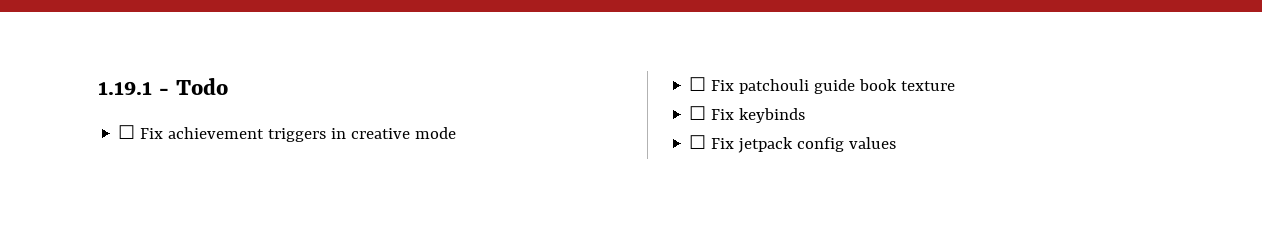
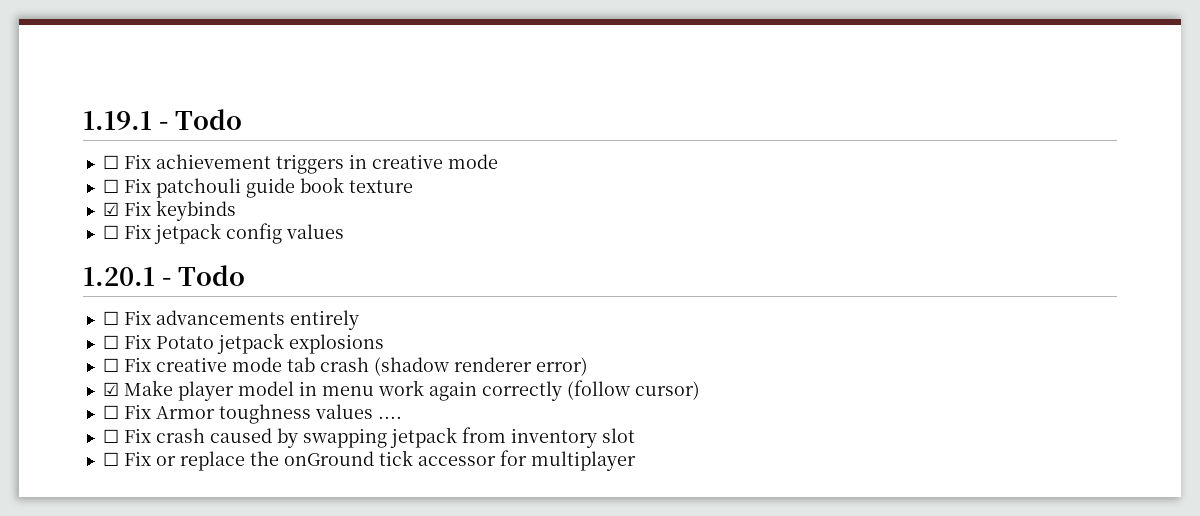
- ☐ Fix keybinds
+ ☑ Fix keybinds
+ 1.20.1 - Todo
+ ☐ Fix advancements entirely
+ ☐ Fix Potato jetpack explosions
+ ☐ Fix creative mode tab crash (shadow renderer error)
+ ☑ Make player model in menu work again correctly (follow cursor)
+ ☐ Fix Armor toughness values ....
+ ☐ Fix crash caused by swapping jetpack from inventory slot
+ ☐ Fix or replace the onGround tick accessor for multiplayer

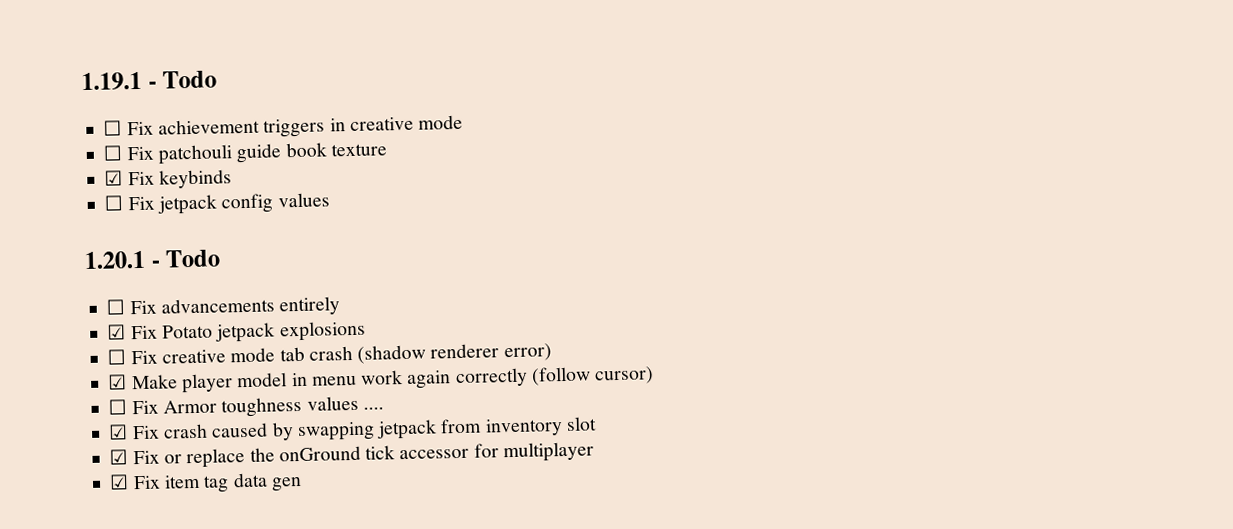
- ☐ Fix Potato jetpack explosions
+ ☑ Fix Potato jetpack explosions
- ☐ Fix crash caused by swapping jetpack from inventory slot
+ ☑ Fix crash caused by swapping jetpack from inventory slot
- ☐ Fix or replace the onGround tick accessor for multiplayer
+ ☑ Fix or replace the onGround tick accessor for multiplayer
+ ☑ Fix item tag data gen

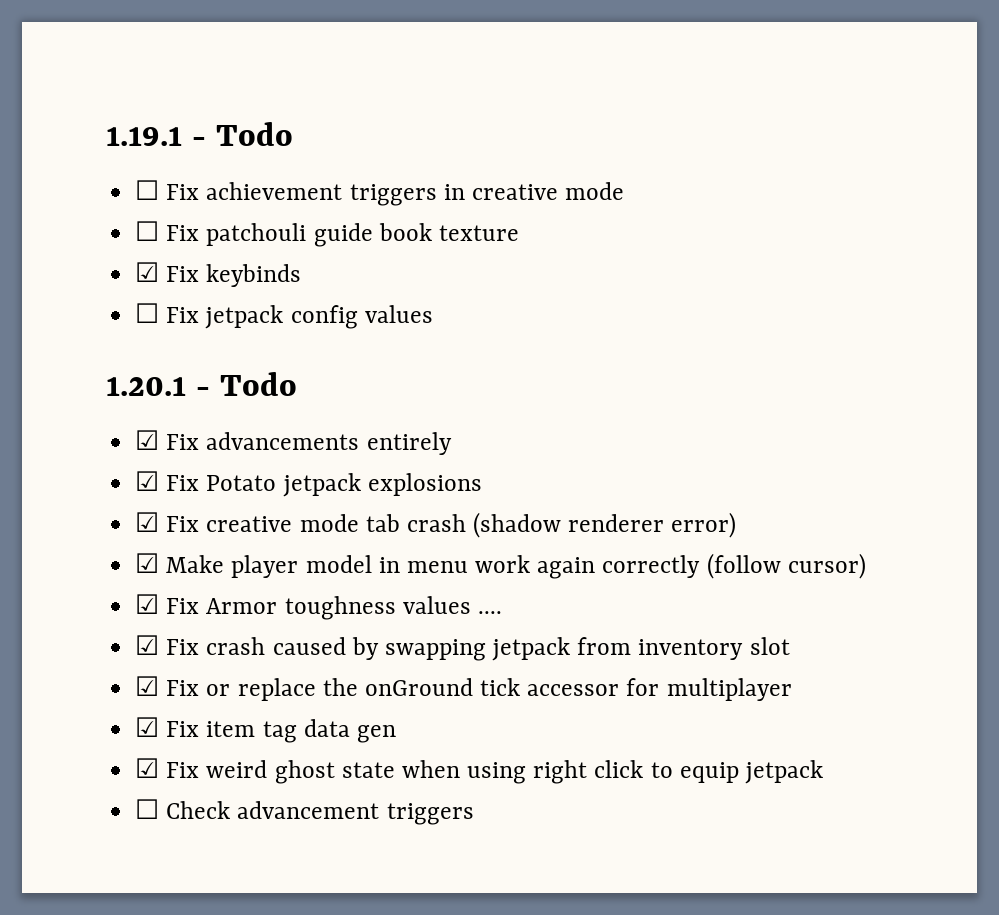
- ☐ Fix advancements entirely
+ ☑ Fix advancements entirely
- ☐ Fix creative mode tab crash (shadow renderer error)
+ ☑ Fix creative mode tab crash (shadow renderer error)
- ☐ Fix Armor toughness values ....
+ ☑ Fix Armor toughness values ....
+ ☑ Fix weird ghost state when using right click to equip jetpack
+ ☐ Check advancement triggers

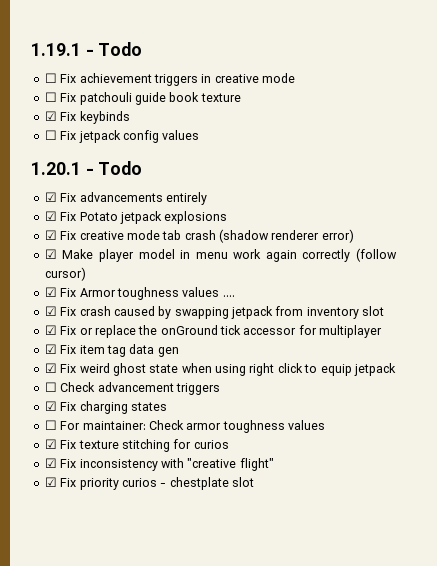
+ ☑ Fix charging states
+ ☐ For maintainer: Check armor toughness values
+ ☑ Fix texture stitching for curios
+ ☑ Fix inconsistency with "creative flight"
+ ☑ Fix priority curios - chestplate slot

